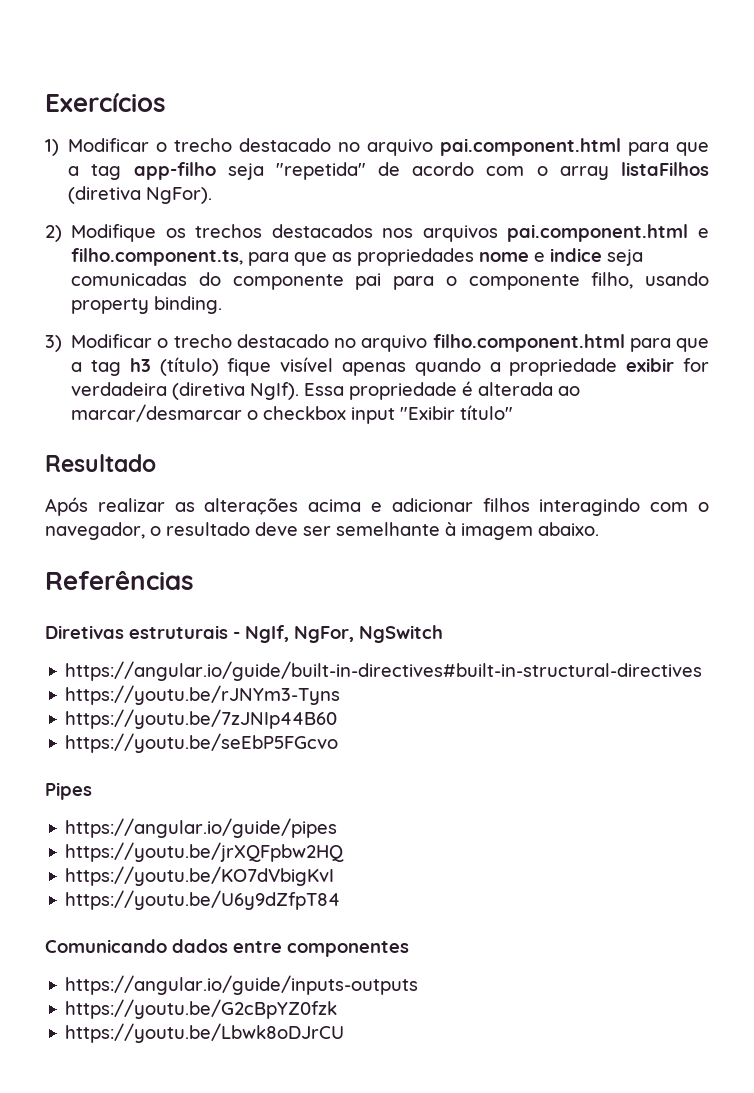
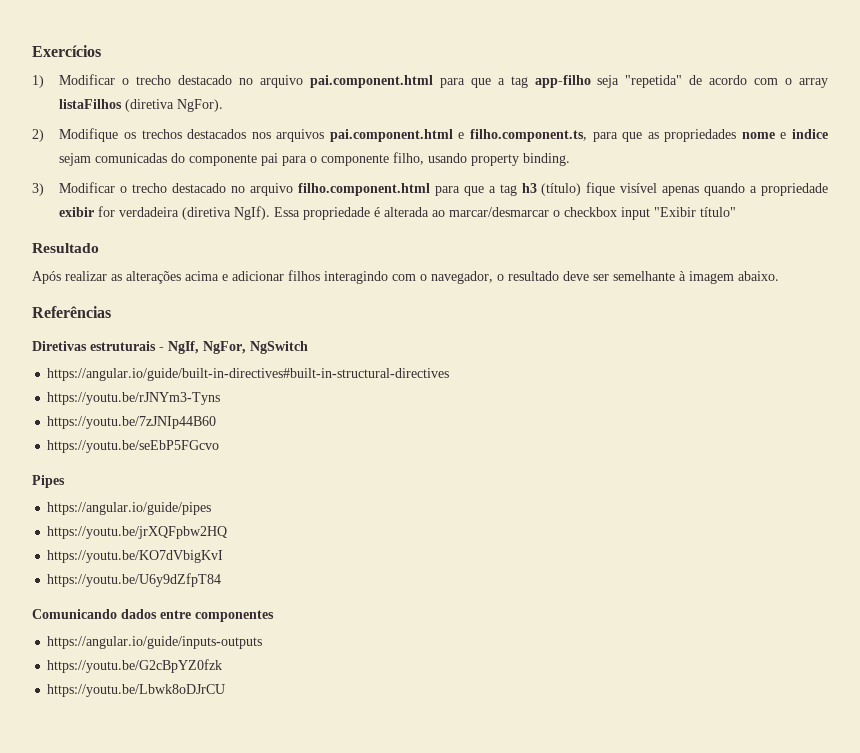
- 2) Modifique os trechos destacados nos arquivos pai.component.html e filho.component.ts, para que as propriedades nome e indice seja comunicadas do componente pai para o componente filho, usando property binding.
+ 2) Modifique os trechos destacados nos arquivos pai.component.html e filho.component.ts, para que as propriedades nome e indice sejam comunicadas do componente pai para o componente filho, usando property binding.

